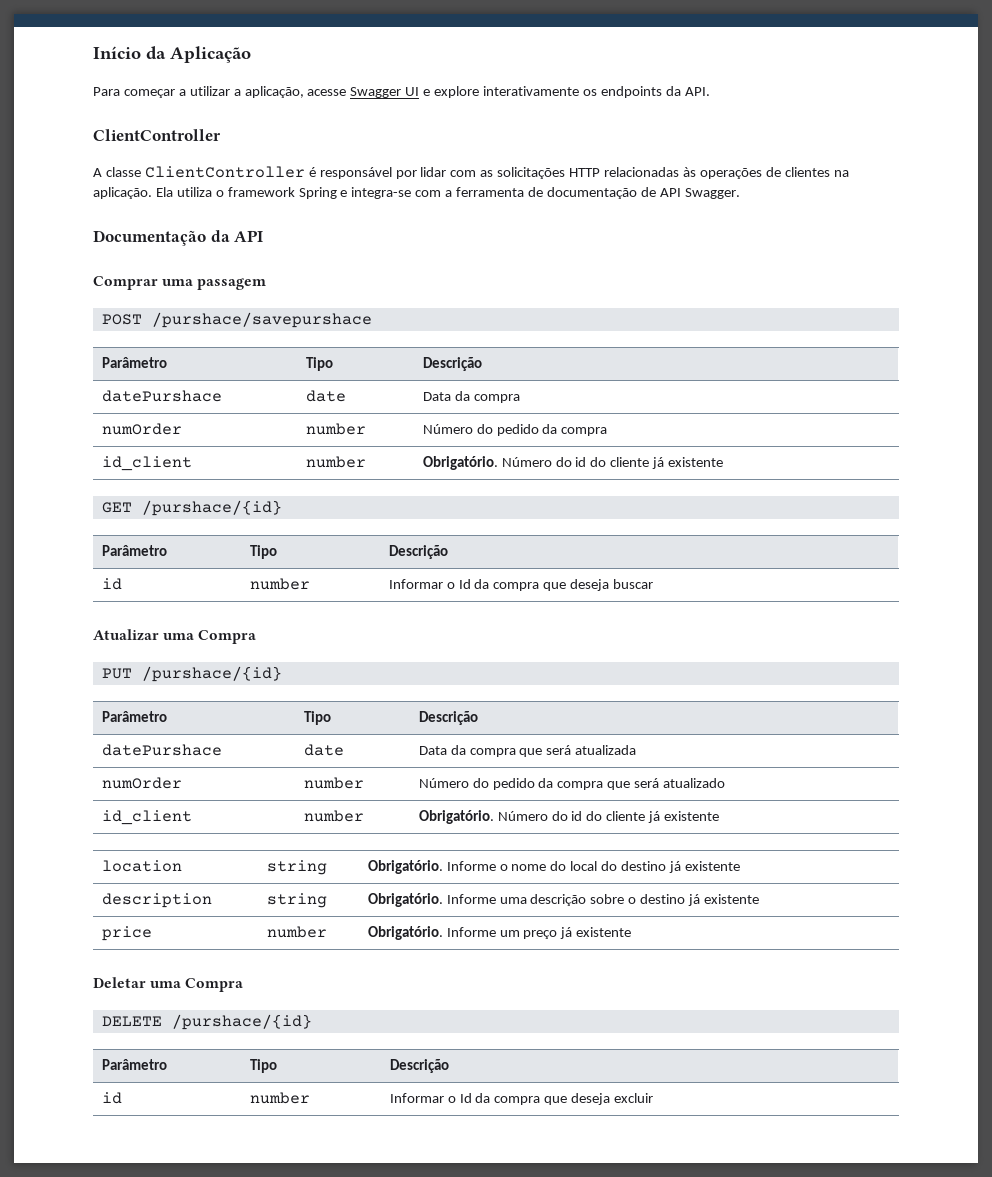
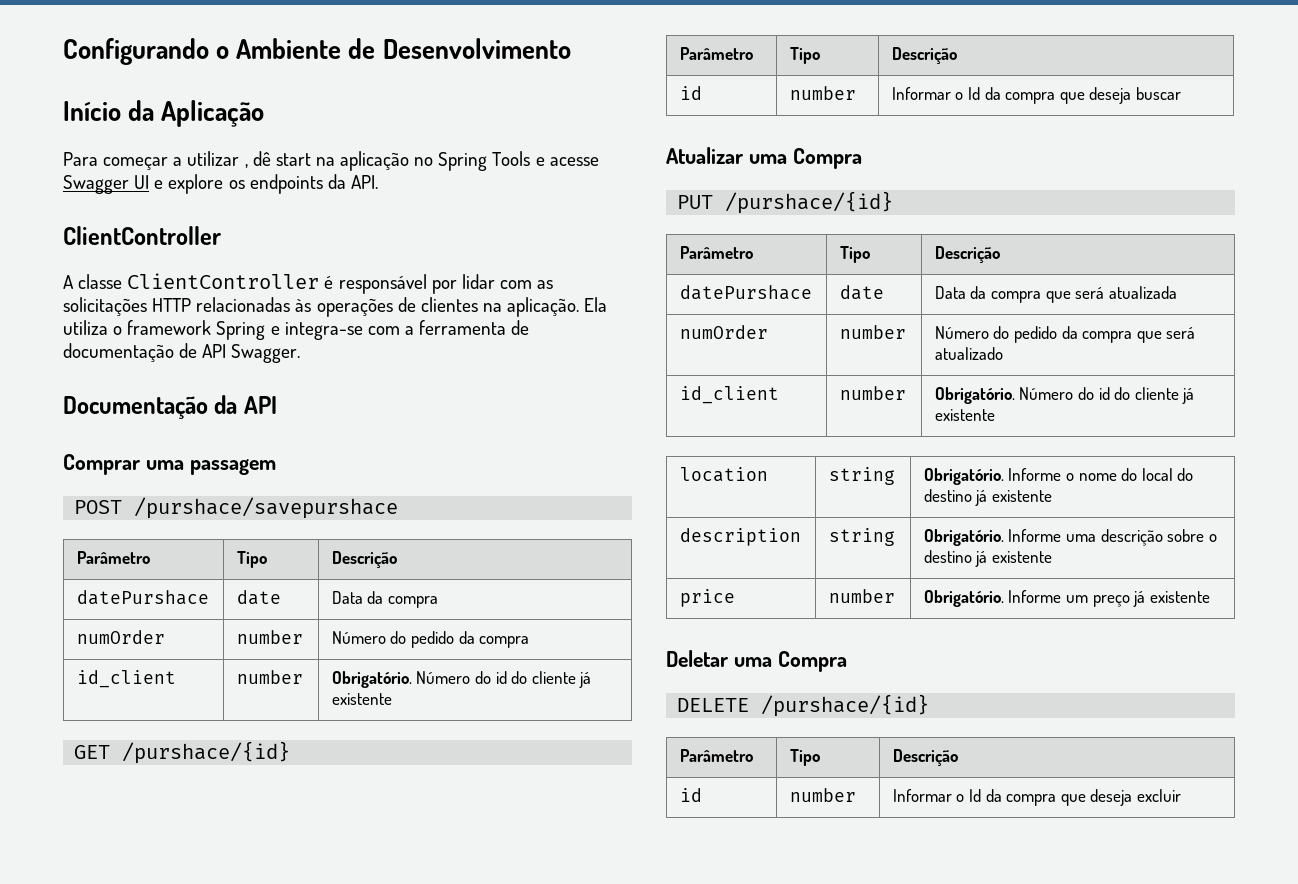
+ Configurando o Ambiente de Desenvolvimento
- Para começar a utilizar a aplicação, acesse Swagger UI e explore interativamente os endpoints da API.
+ Para começar a utilizar , dê start na aplicação no Spring Tools e acesse Swagger UI e explore os endpoints da API.

